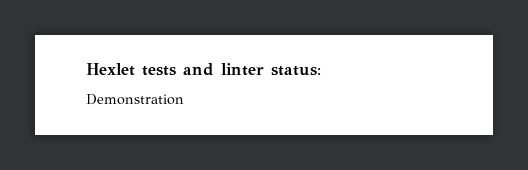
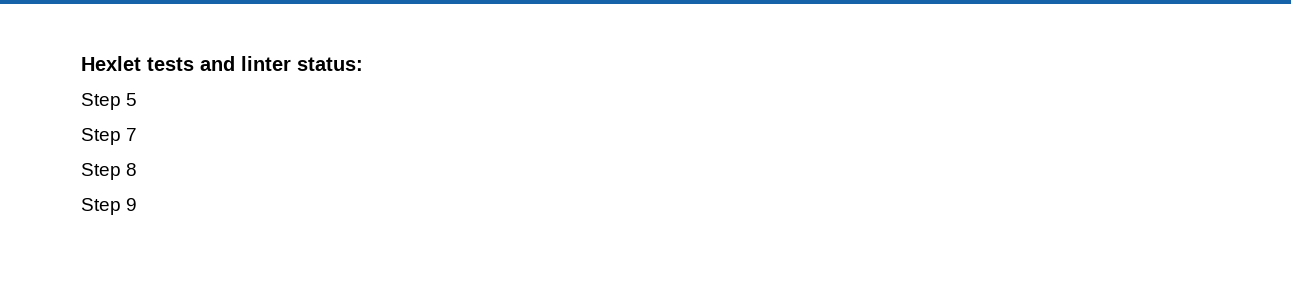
- Demonstration
+ Step 5
+ Step 7
+ Step 8
+ Step 9

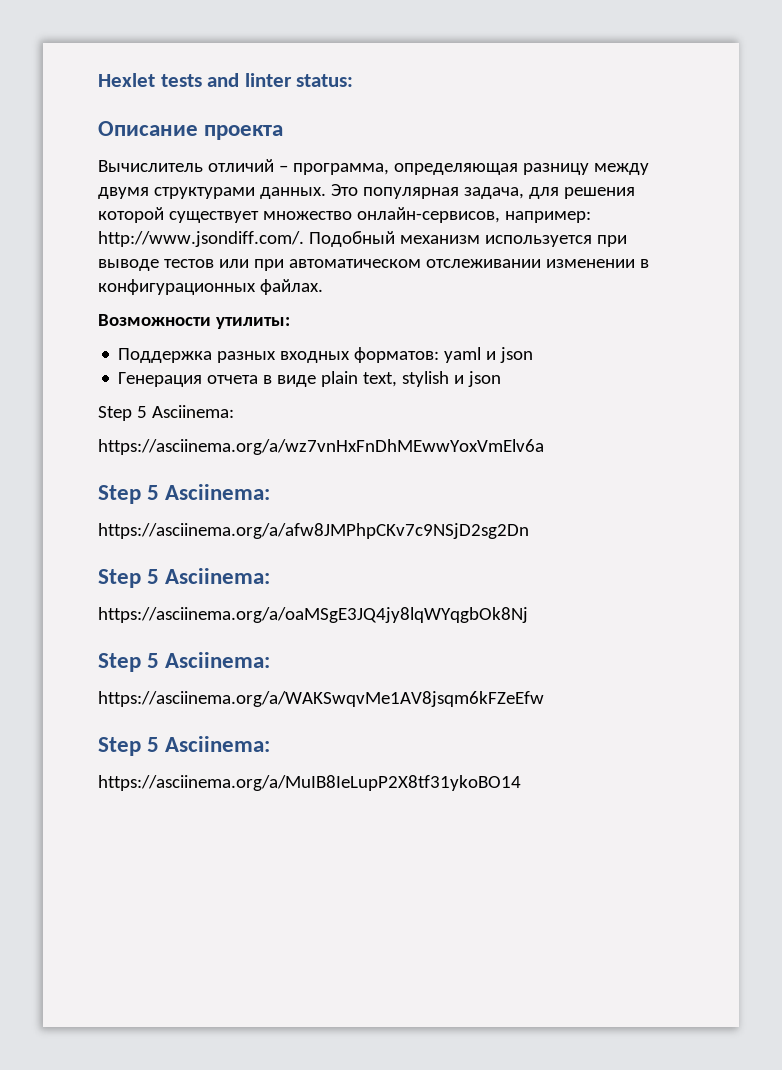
- Step 5
- Step 7
- Step 8
- Step 9
+ Описание проекта
+ Вычислитель отличий – программа, определяющая разницу между двумя структурами данных. Это популярная задача, для решения которой существует множество онлайн-сервисов, например: http://www.jsondiff.com/. Подобный механизм используется при выводе тестов или при автоматическом отслеживании изменении в конфигурационных файлах.
+ Возможности утилиты:
+ Поддержка разных входных форматов: yaml и json
+ Генерация отчета в виде plain text, stylish и json
+ Step 5 Asciinema:
+ https://asciinema.org/a/wz7vnHxFnDhMEwwYoxVmElv6a
+ Step 5 Asciinema:
+ https://asciinema.org/a/afw8JMPhpCKv7c9NSjD2sg2Dn
+ Step 5 Asciinema:
+ https://asciinema.org/a/oaMSgE3JQ4jy8lqWYqgbOk8Nj
+ Step 5 Asciinema:
+ https://asciinema.org/a/WAKSwqvMe1AV8jsqm6kFZeEfw
+ Step 5 Asciinema:
+ https://asciinema.org/a/MuIB8IeLupP2X8tf31ykoBO14

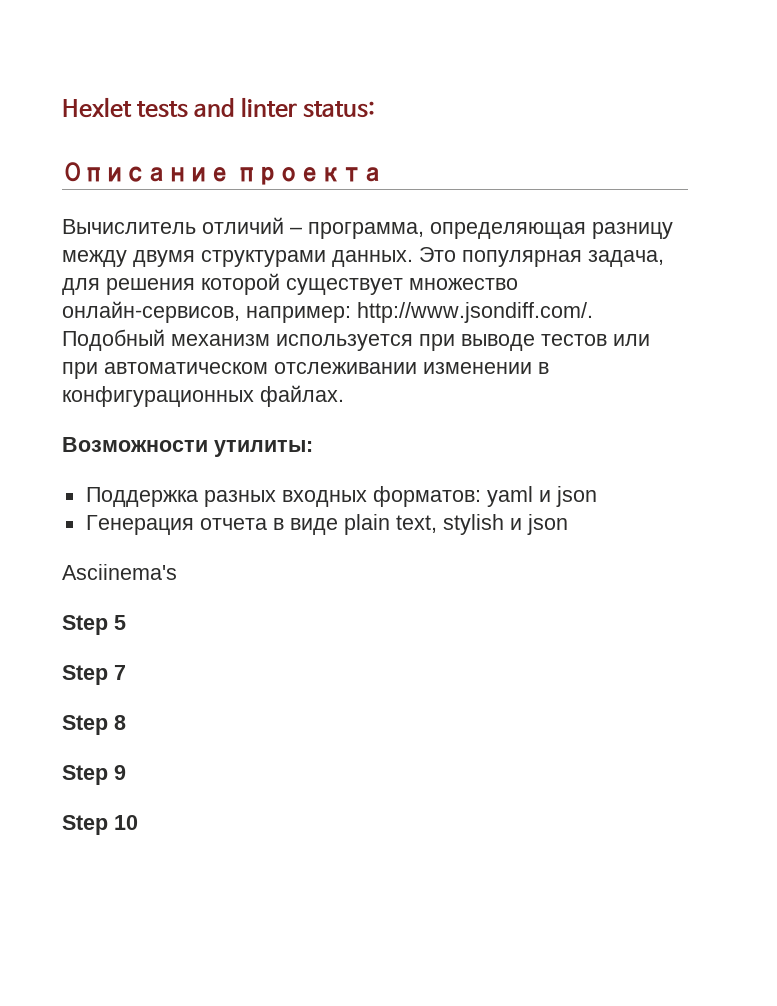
  Генерация отчета в виде plain text, stylish и json
- Step 5 Asciinema:
- https://asciinema.org/a/wz7vnHxFnDhMEwwYoxVmElv6a
- Step 5 Asciinema:
- https://asciinema.org/a/afw8JMPhpCKv7c9NSjD2sg2Dn
- Step 5 Asciinema:
- https://asciinema.org/a/oaMSgE3JQ4jy8lqWYqgbOk8Nj
- Step 5 Asciinema:
- https://asciinema.org/a/WAKSwqvMe1AV8jsqm6kFZeEfw
- Step 5 Asciinema:
- https://asciinema.org/a/MuIB8IeLupP2X8tf31ykoBO14
+ Asciinema's
+ Step 5
+ Step 7
+ Step 8
+ Step 9
+ Step 10

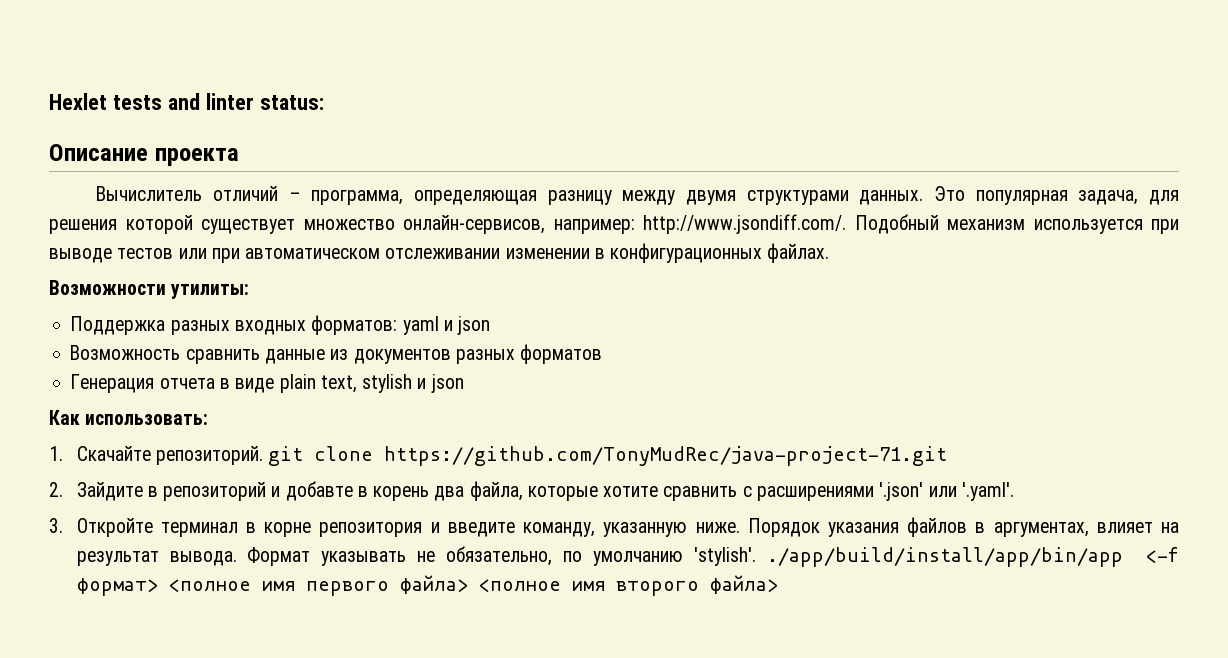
+ Возможность сравнить данные из документов разных форматов
- Asciinema's
- Step 5
- Step 7
- Step 8
- Step 9
- Step 10
+ Как использовать:
+ 1. Скачайте репозиторий. git clone https://github.com/TonyMudRec/java-project-71.git
+ 2. Зайдите в репозиторий и добавте в корень два файла, которые хотите сравнить с расширениями '.json' или '.yaml'.
+ 3. Откройте терминал в корне репозитория и введите команду, указанную ниже. Порядок указания файлов в аргументах, влияет на результат вывода. Формат указывать не обязательно, по умолчанию 'stylish'. ./app/build/install/app/bin/app <-f формат> <полное имя первого файла> <полное имя второго файла>

